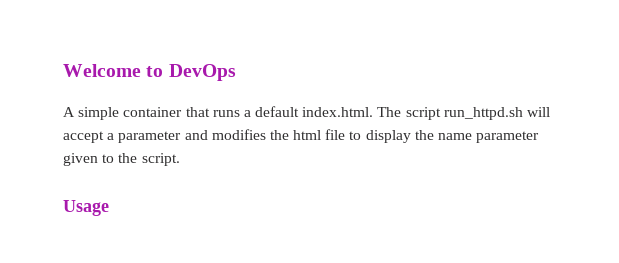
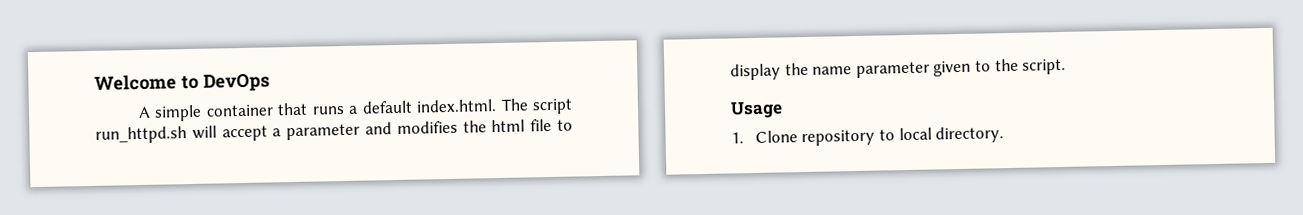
+ 1. Clone repository to local directory.

